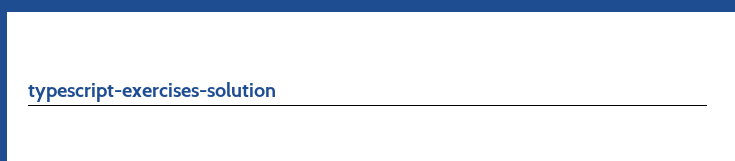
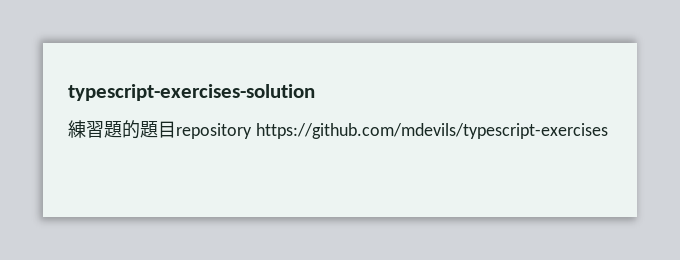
+ 練習題的題目repository https://github.com/mdevils/typescript-exercises

